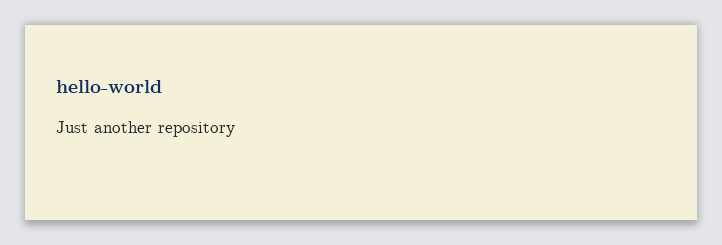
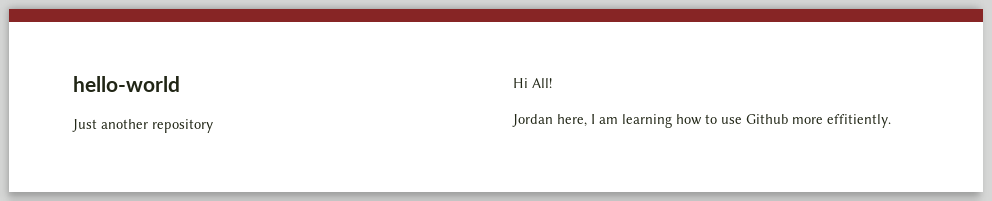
+ Hi All!
+ Jordan here, I am learning how to use Github more effitiently.

